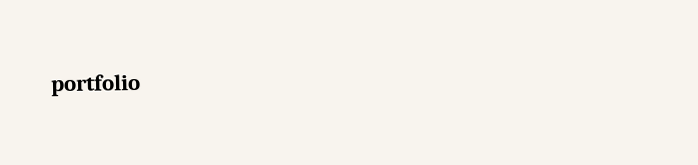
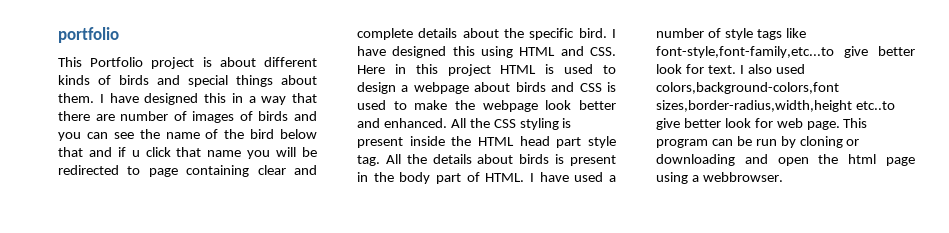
+ This Portfolio project is about different kinds of birds and special things about them. I have designed this in a way that there are number of images of birds and you can see the name of the bird below that and if u click that name you will be redirected to page containing clear and complete details about the specific bird. I have designed this using HTML and CSS. Here in this project HTML is used to design a webpage about birds and CSS is used to make the webpage look better and enhanced. All the CSS styling is present inside the HTML head part style tag. All the details about birds is present in the body part of HTML. I have used a number of style tags like font-style,font-family,etc...to give better look for text. I also used colors,background-colors,font sizes,border-radius,width,height etc..to give better look for web page. This program can be run by cloning or downloading and open the html page using a webbrowser.

